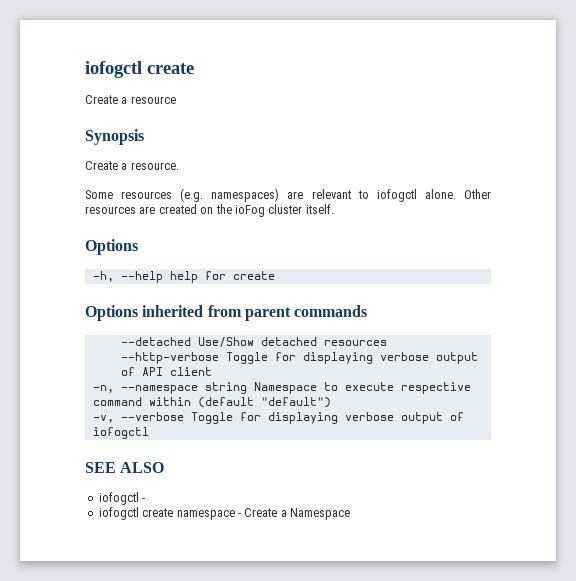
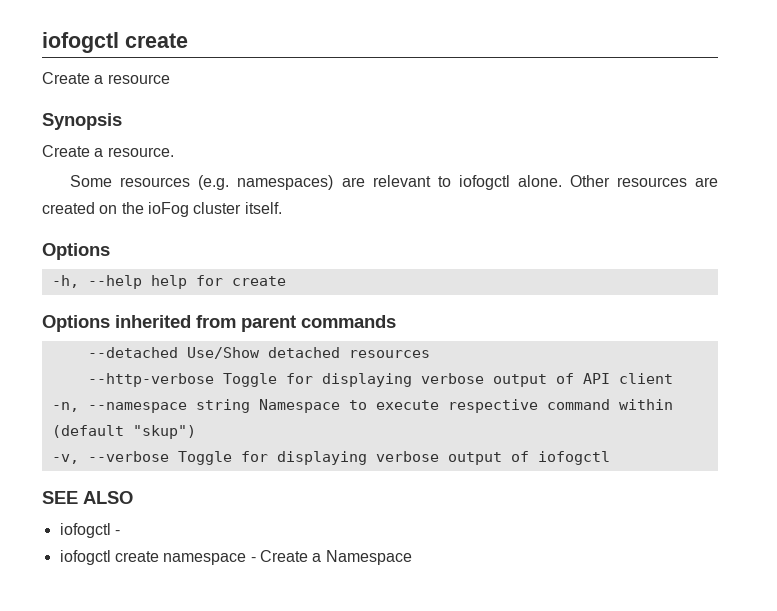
- -n, --namespace string Namespace to execute respective command within (default "default")
+ -n, --namespace string Namespace to execute respective command within (default "skup")

